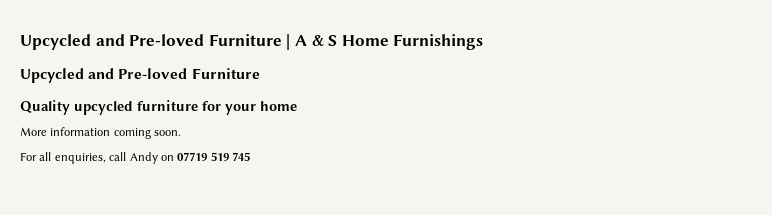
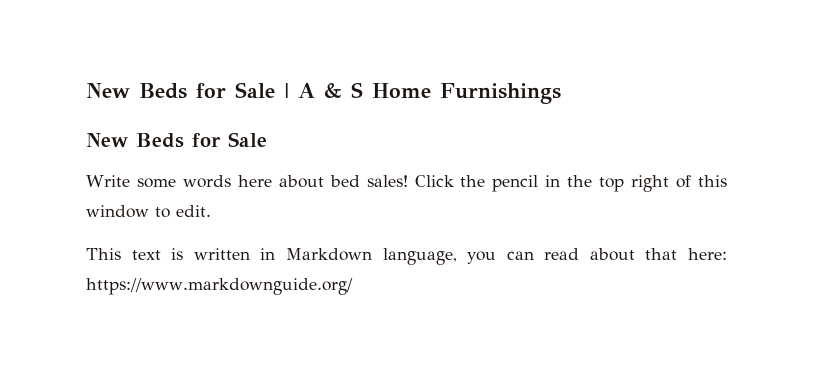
- Upcycled and Pre-loved Furniture | A & S Home Furnishings
- Upcycled and Pre-loved Furniture
- Quality upcycled furniture for your home
- More information coming soon.
- For all enquiries, call Andy on 07719 519 745
+ New Beds for Sale | A & S Home Furnishings
+ New Beds for Sale
+ Write some words here about bed sales! Click the pencil in the top right of this window to edit.
+ This text is written in Markdown language, you can read about that here: https://www.markdownguide.org/

